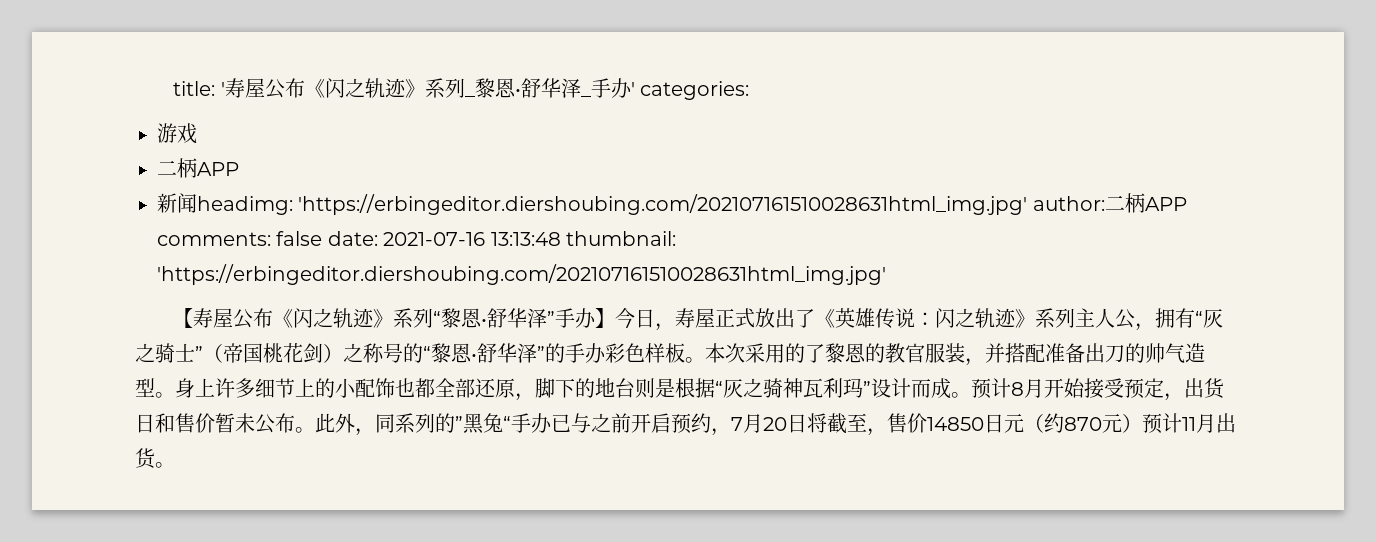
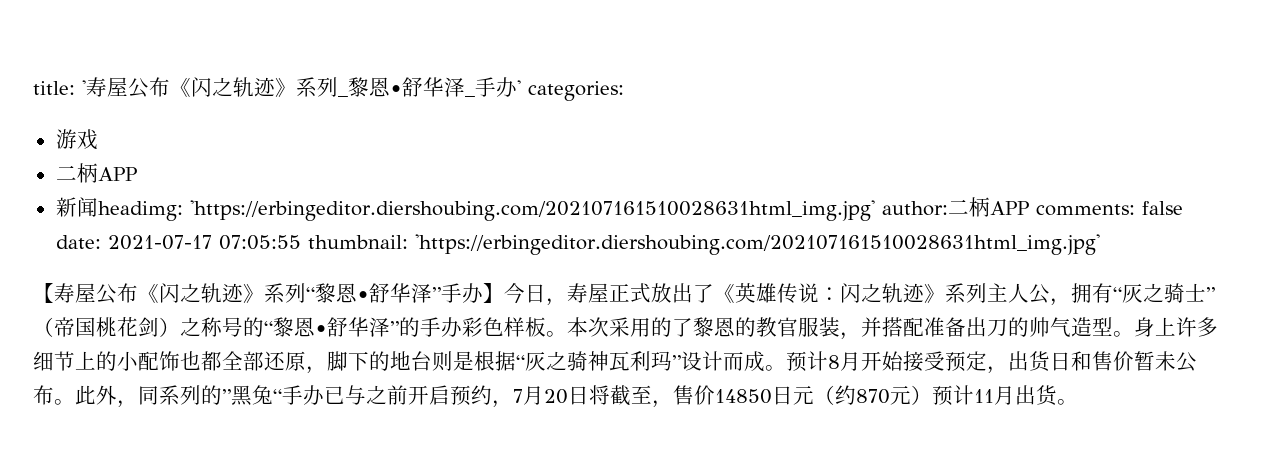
- 新闻headimg: 'https://erbingeditor.diershoubing.com/202107161510028631html_img.jpg' author:二柄APP comments: false date: 2021-07-16 13:13:48 thumbnail: 'https://erbingeditor.diershoubing.com/202107161510028631html_img.jpg'
+ 新闻headimg: 'https://erbingeditor.diershoubing.com/202107161510028631html_img.jpg' author:二柄APP comments: false date: 2021-07-17 07:05:55 thumbnail: 'https://erbingeditor.diershoubing.com/202107161510028631html_img.jpg'

